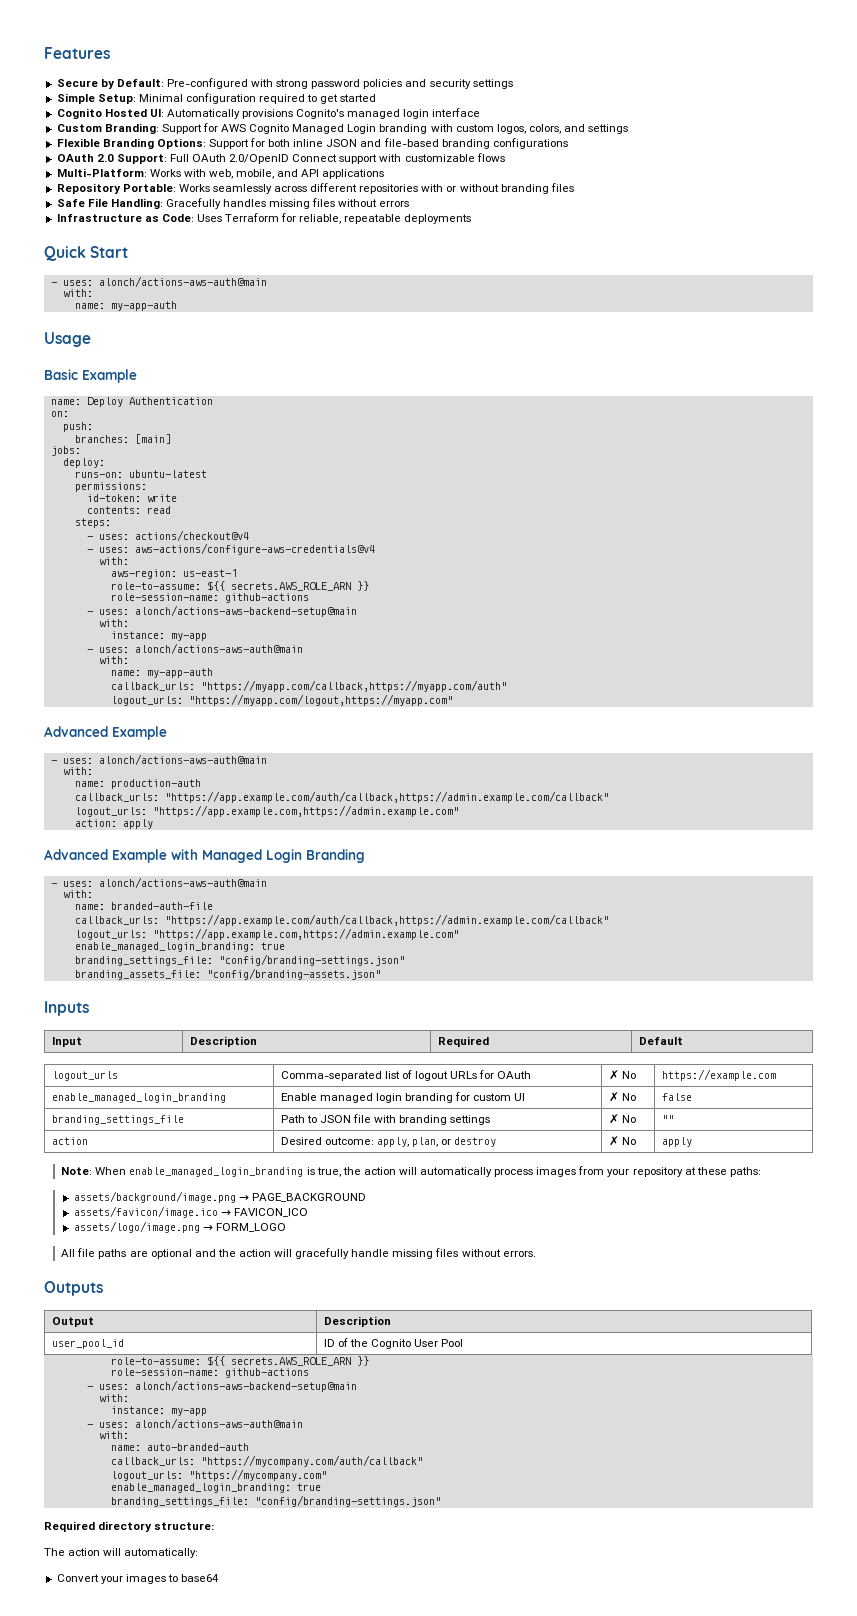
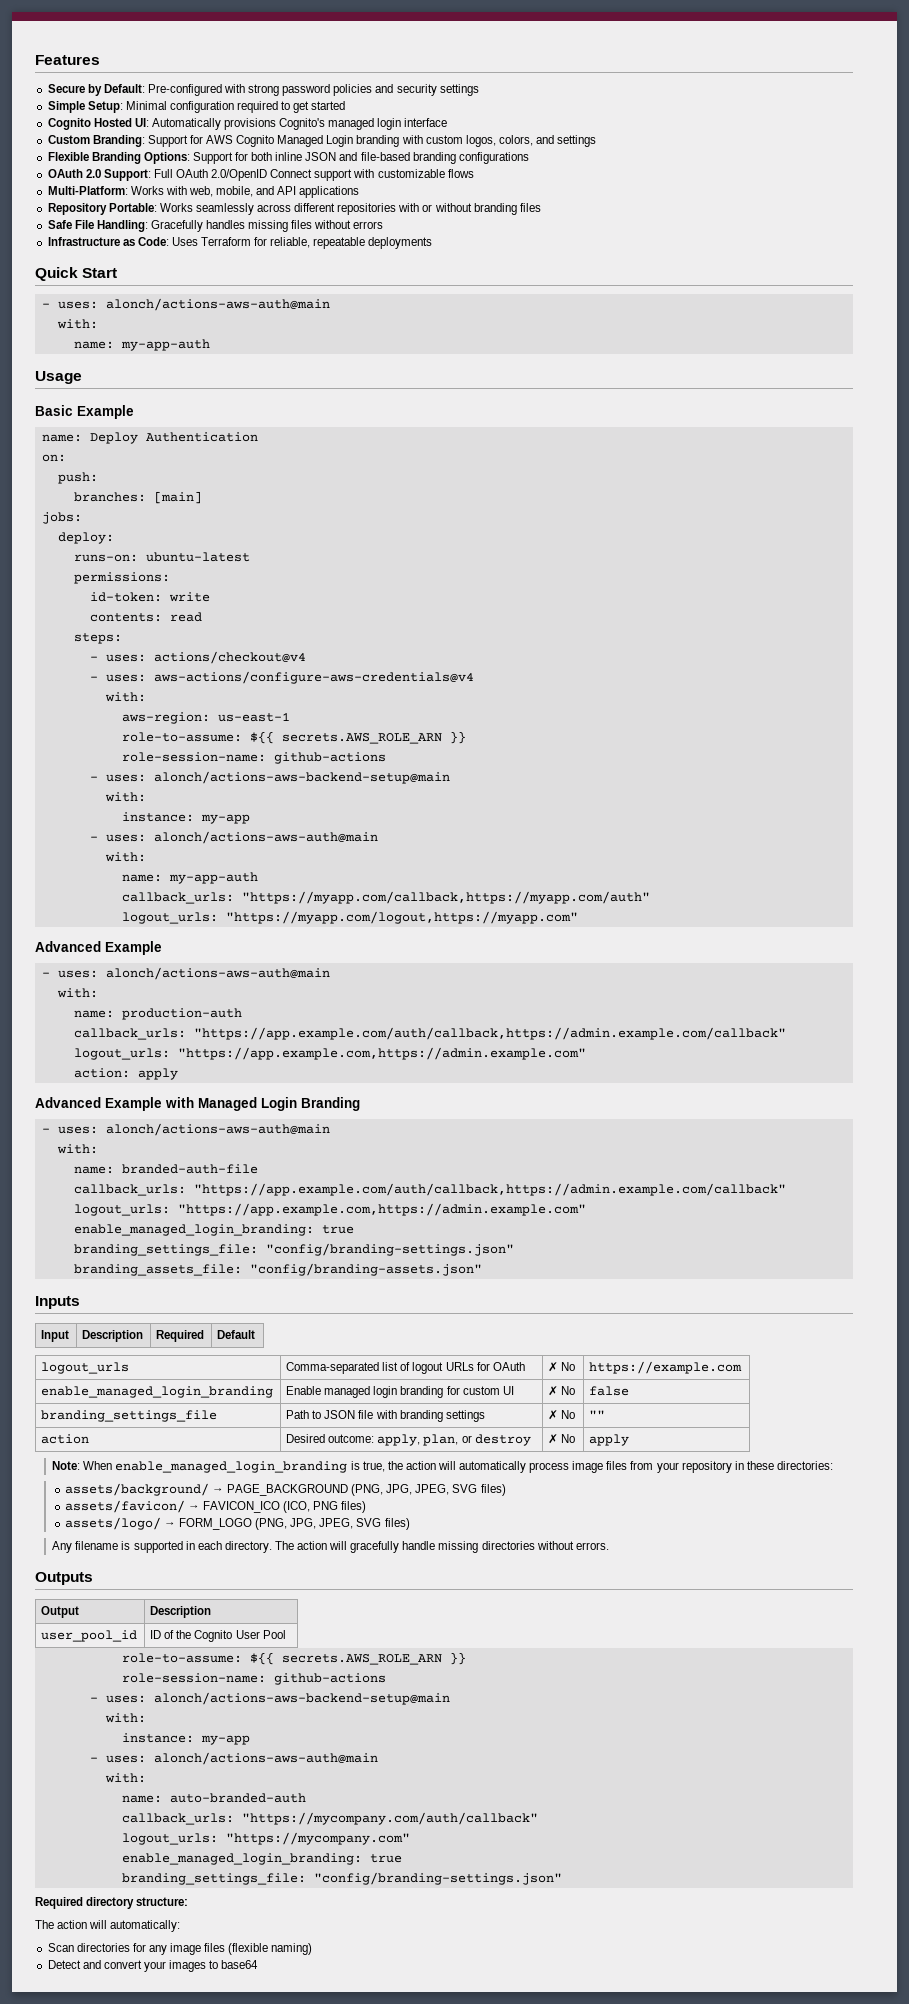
- Note: When enable_managed_login_branding is true, the action will automatically process images from your repository at these paths:
- assets/background/image.png → PAGE_BACKGROUND
- assets/favicon/image.ico → FAVICON_ICO
- assets/logo/image.png → FORM_LOGO
- All file paths are optional and the action will gracefully handle missing files without errors.
+ Note: When enable_managed_login_branding is true, the action will automatically process image files from your repository in these directories:
+ assets/background/ → PAGE_BACKGROUND (PNG, JPG, JPEG, SVG files)
+ assets/favicon/ → FAVICON_ICO (ICO, PNG files)
+ assets/logo/ → FORM_LOGO (PNG, JPG, JPEG, SVG files)
+ Any filename is supported in each directory. The action will gracefully handle missing directories without errors.
- Convert your images to base64
+ Scan directories for any image files (flexible naming)
+ Detect and convert your images to base64

